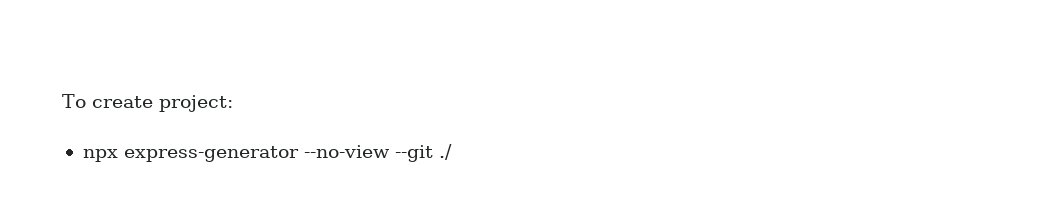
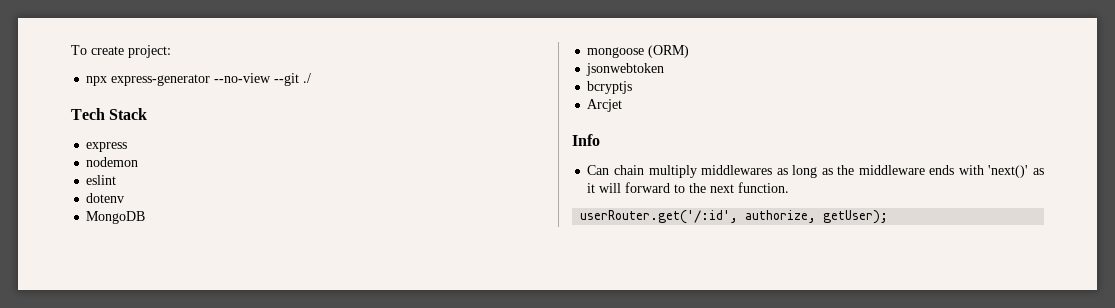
+ Tech Stack
+ express
+ nodemon
+ eslint
+ dotenv
+ MongoDB
+ mongoose (ORM)
+ jsonwebtoken
+ bcryptjs
+ Arcjet
+ Info
+ Can chain multiply middlewares as long as the middleware ends with 'next()' as it will forward to the next function.
+ userRouter.get('/:id', authorize, getUser);

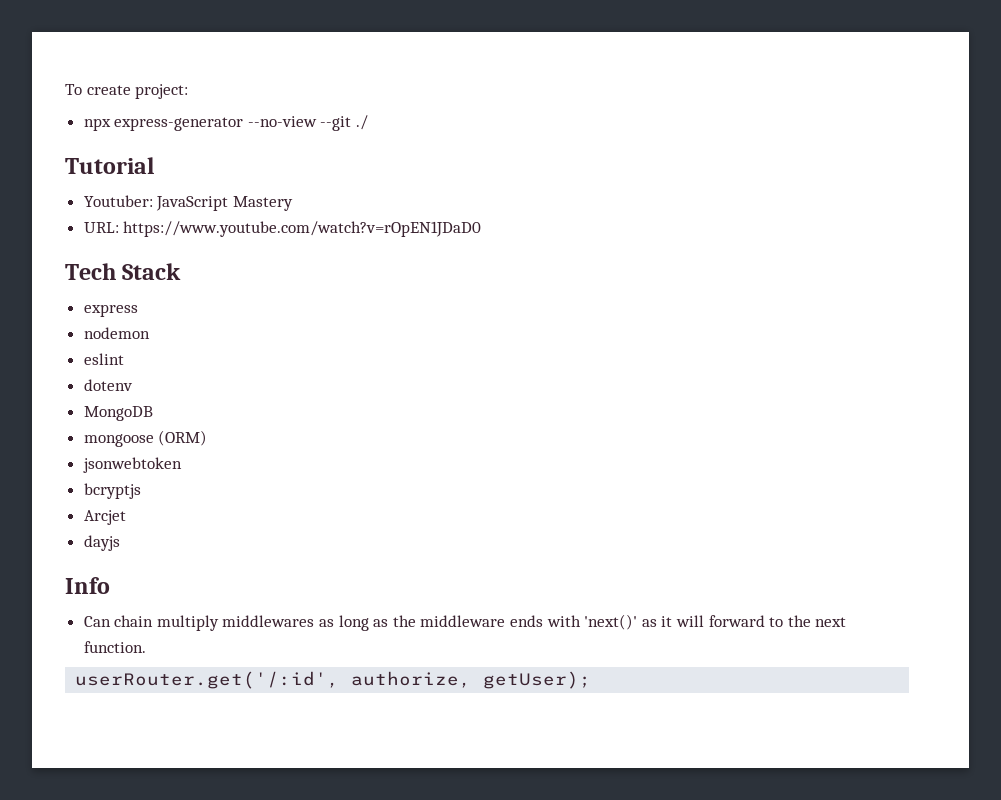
+ Tutorial
+ Youtuber: JavaScript Mastery
+ URL: https://www.youtube.com/watch?v=rOpEN1JDaD0
+ dayjs

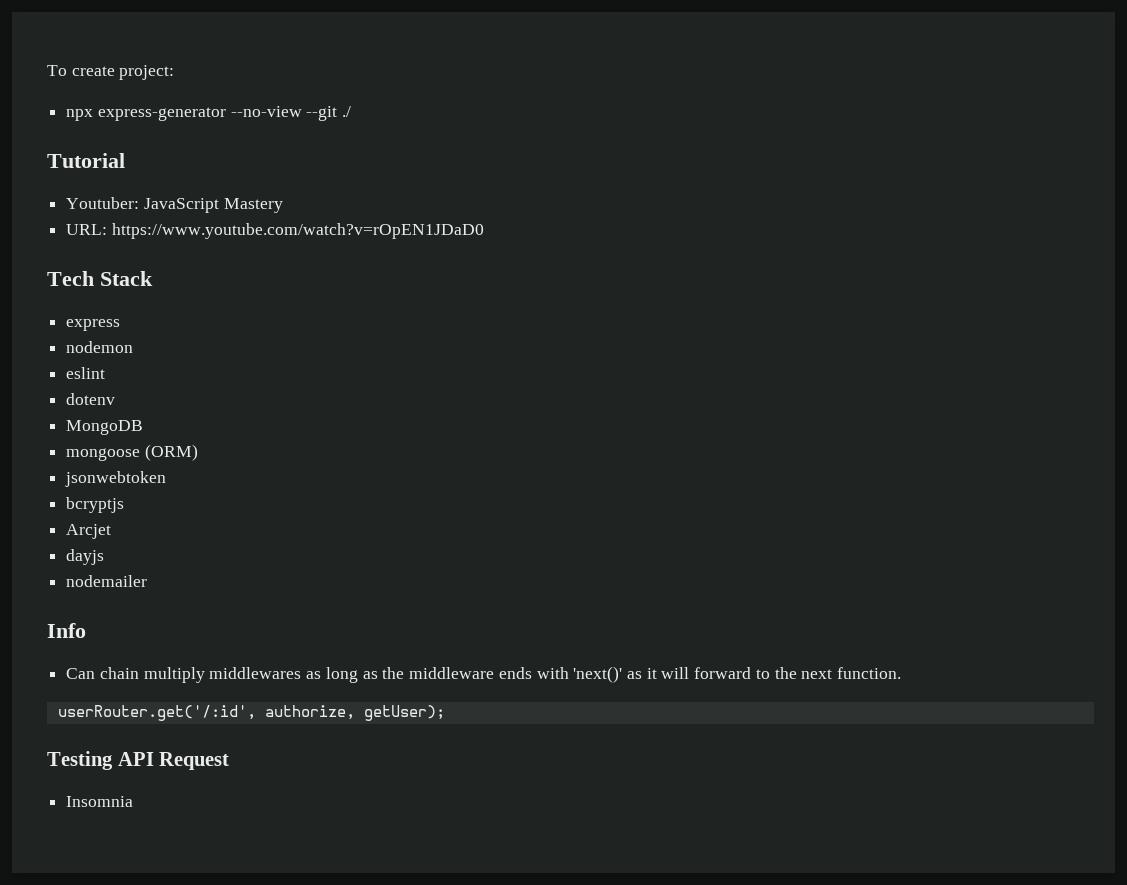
+ nodemailer
+ Testing API Request
+ Insomnia

